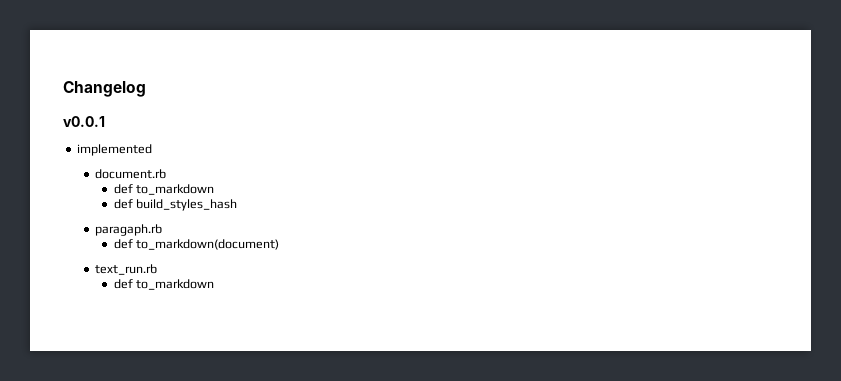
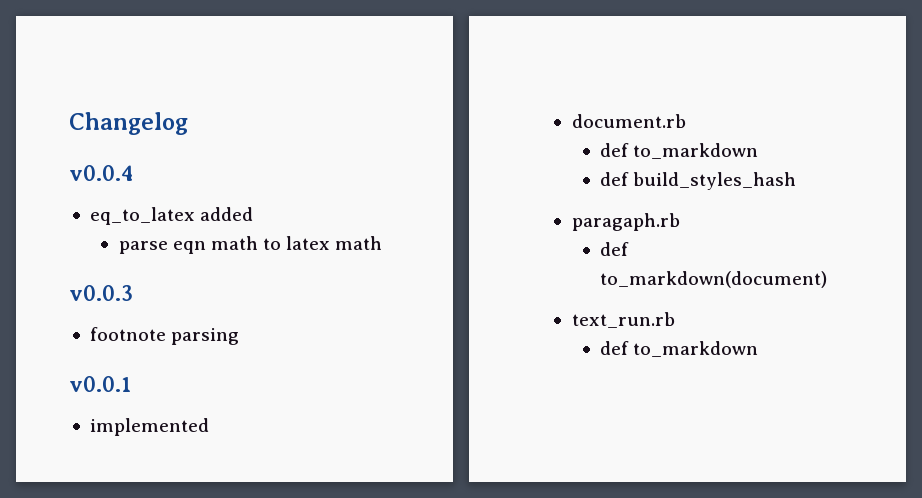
+ v0.0.4
+ eq_to_latex added
+ parse eqn math to latex math
+ v0.0.3
+ footnote parsing

